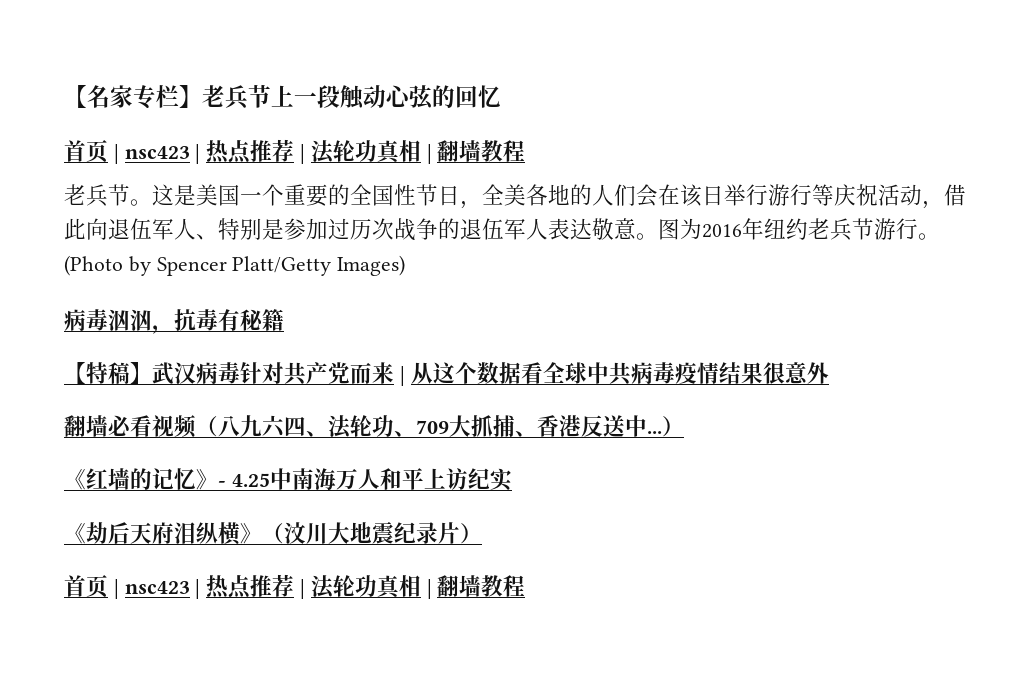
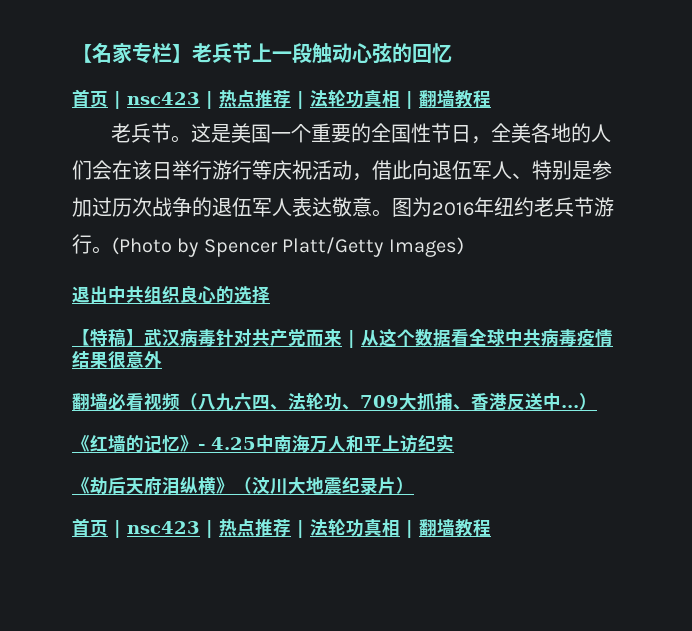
- 病毒汹汹，抗毒有秘籍
+ 退出中共组织良心的选择

